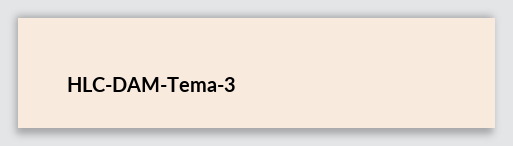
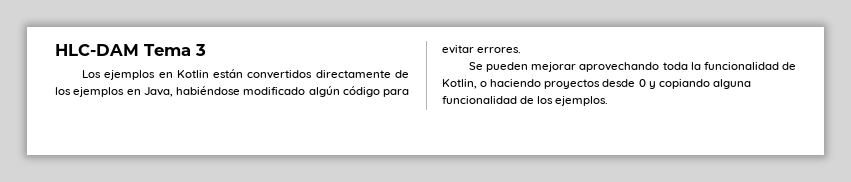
- HLC-DAM-Tema-3
+ HLC-DAM Tema 3
+ Los ejemplos en Kotlin están convertidos directamente de los ejemplos en Java, habiéndose modificado algún código para evitar errores.
+ Se pueden mejorar aprovechando toda la funcionalidad de Kotlin, o haciendo proyectos desde 0 y copiando alguna funcionalidad de los ejemplos.

